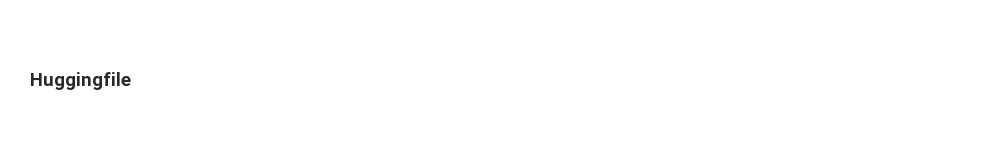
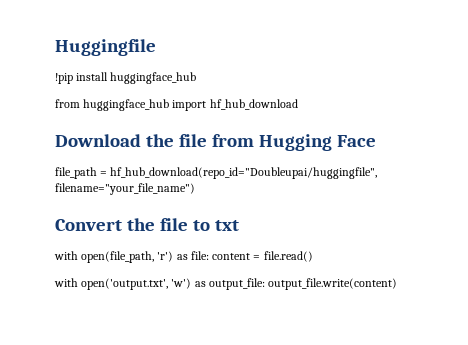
+ !pip install huggingface_hub
+ from huggingface_hub import hf_hub_download
+ Download the file from Hugging Face
+ file_path = hf_hub_download(repo_id="Doubleupai/huggingfile", filename="your_file_name")
+ Convert the file to txt
+ with open(file_path, 'r') as file: content = file.read()
+ with open('output.txt', 'w') as output_file: output_file.write(content)

